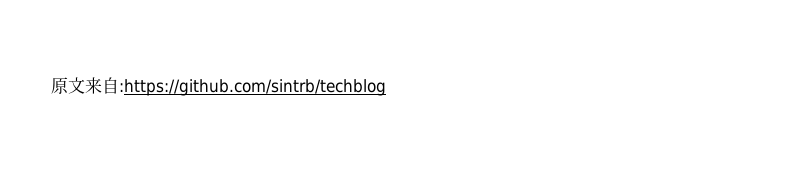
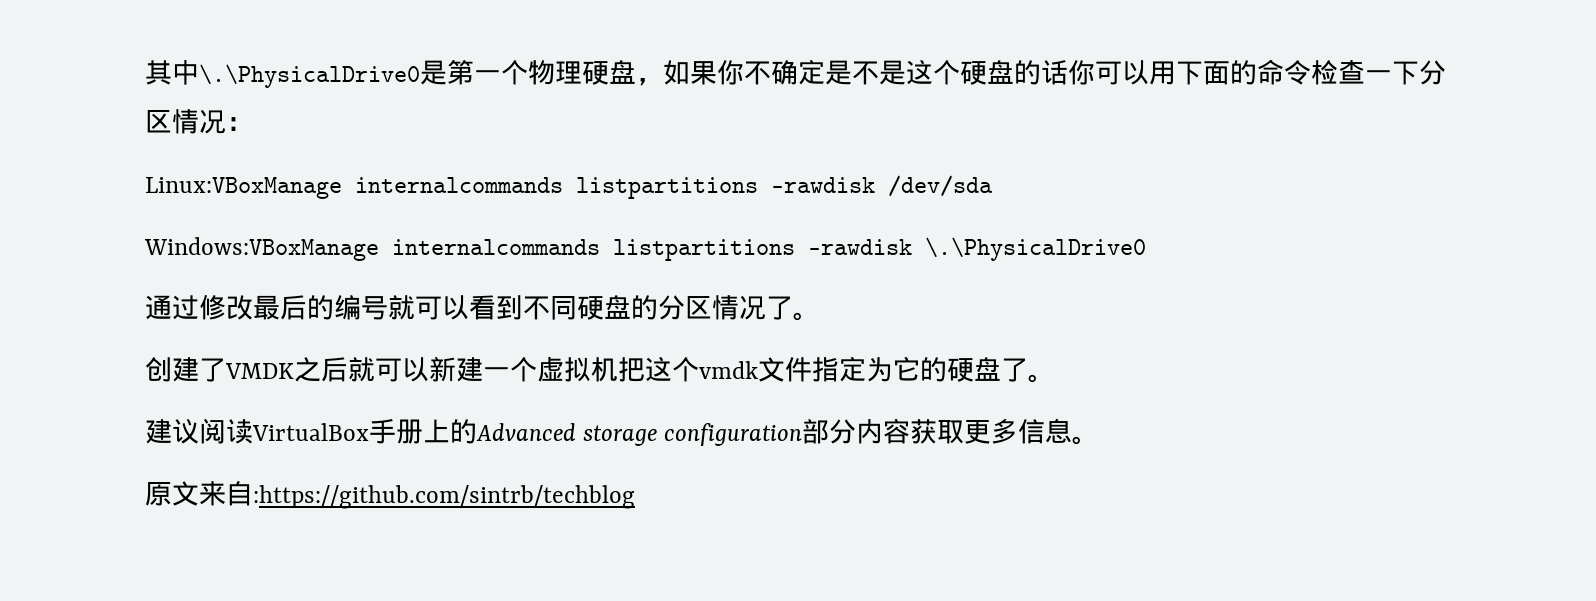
+ 其中\.\PhysicalDrive0是第一个物理硬盘，如果你不确定是不是这个硬盘的话你可以用下面的命令检查一下分区情况：
+ Linux:VBoxManage internalcommands listpartitions -rawdisk /dev/sda
+ Windows:VBoxManage internalcommands listpartitions -rawdisk \.\PhysicalDrive0
+ 通过修改最后的编号就可以看到不同硬盘的分区情况了。
+ 创建了VMDK之后就可以新建一个虚拟机把这个vmdk文件指定为它的硬盘了。
+ 建议阅读VirtualBox手册上的Advanced storage configuration部分内容获取更多信息。

